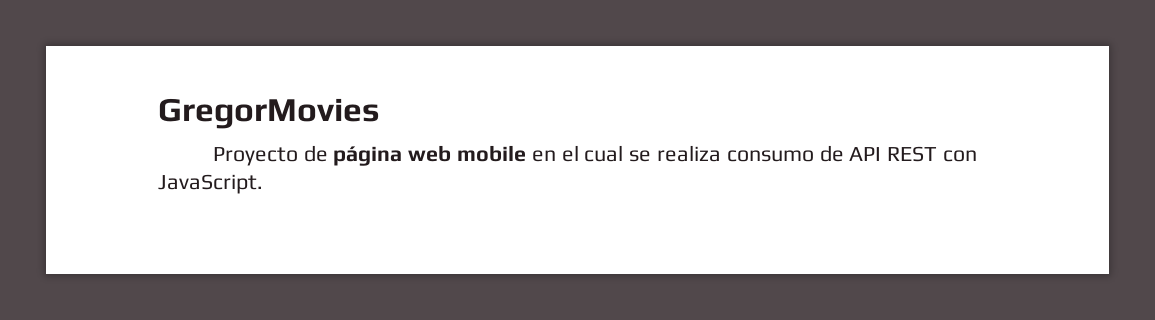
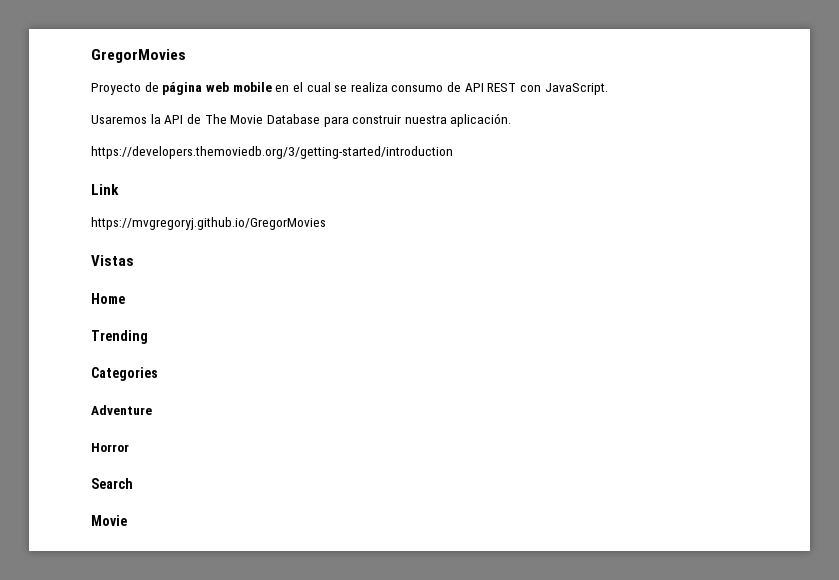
+ Usaremos la API de The Movie Database para construir nuestra aplicación.
+ https://developers.themoviedb.org/3/getting-started/introduction
+ Link
+ https://mvgregoryj.github.io/GregorMovies
+ Vistas
+ Home
+ Trending
+ Categories
+ Adventure
+ Horror
+ Search
+ Movie

